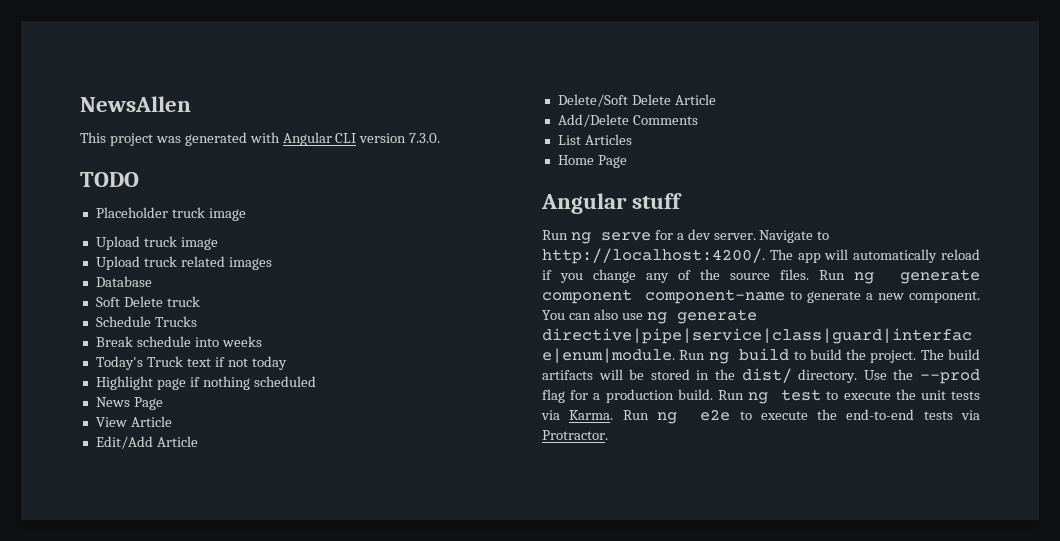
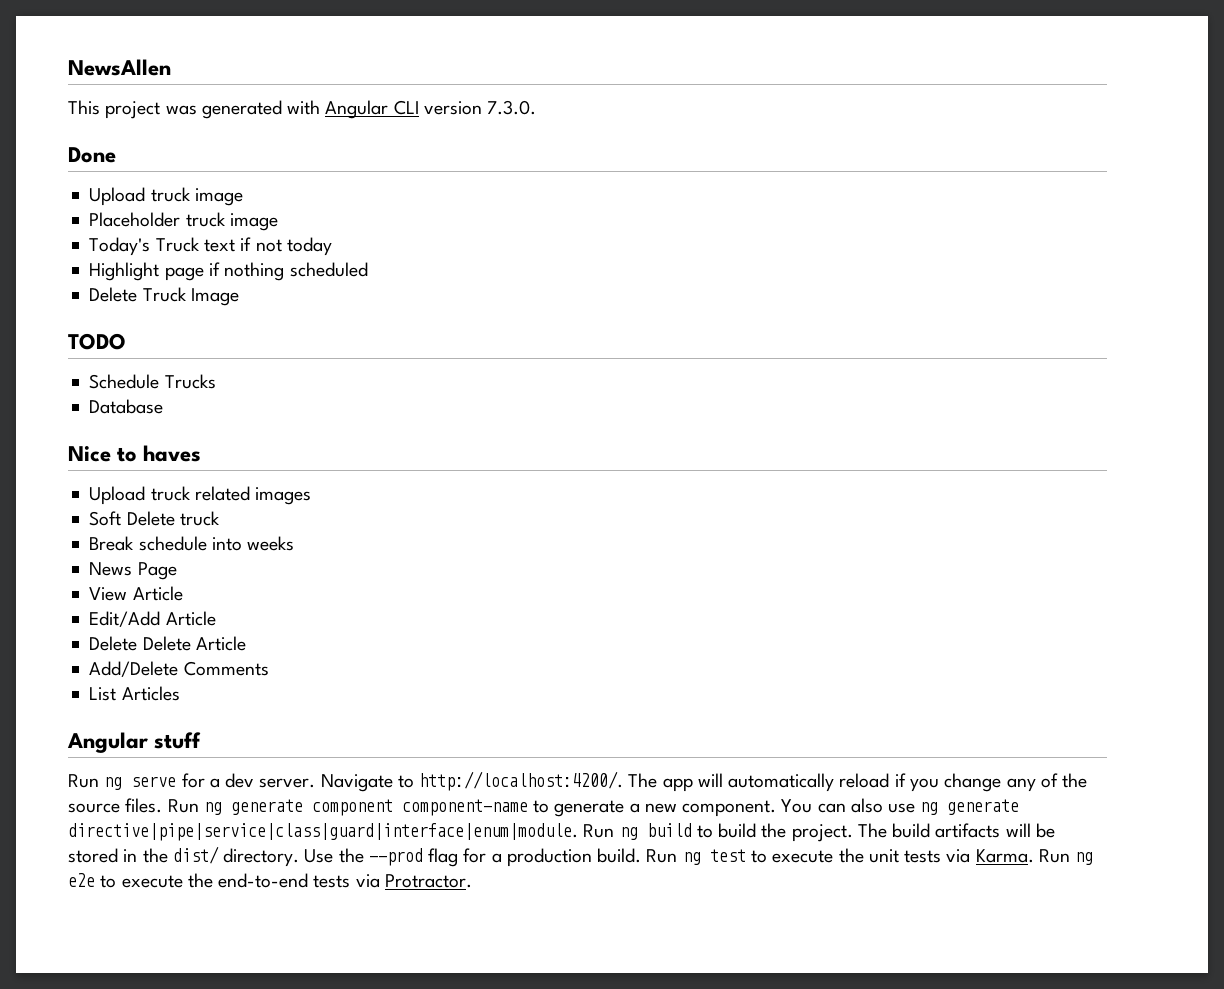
- TODO
- Placeholder truck image
+ Done
- Upload truck related images
- Database
- Soft Delete truck
- Schedule Trucks
- Break schedule into weeks
+ Placeholder truck image
+ Delete Truck Image
+ TODO
+ Schedule Trucks
+ Database
+ Nice to haves
+ Upload truck related images
+ Soft Delete truck
+ Break schedule into weeks
- Delete/Soft Delete Article
+ Delete Delete Article
- Home Page

